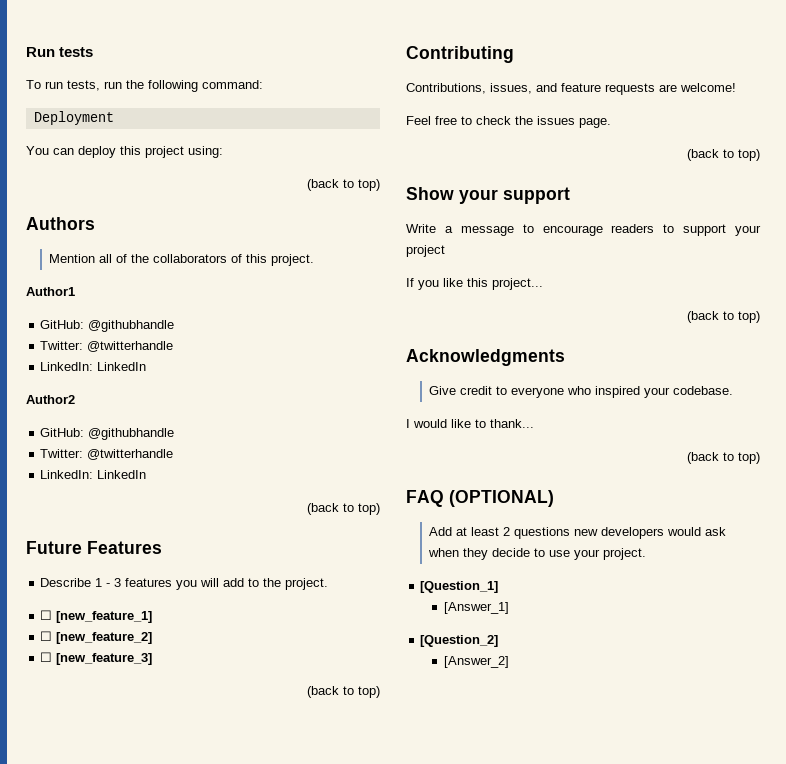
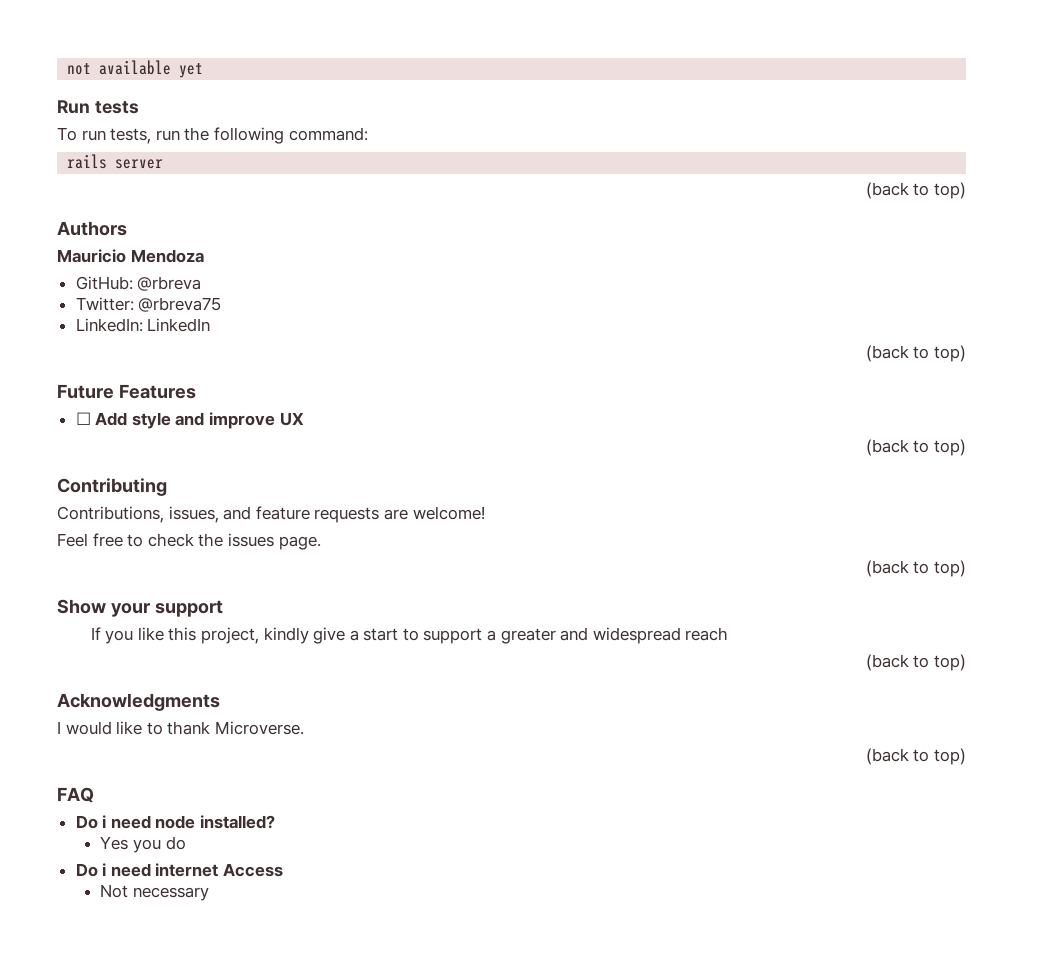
+ not available yet
- Deployment
- You can deploy this project using:
+ rails server
  (back to top)
  Authors
- Mention all of the collaborators of this project.
- Author1
- GitHub: @githubhandle
- Twitter: @twitterhandle
- LinkedIn: LinkedIn
- Author2
- GitHub: @githubhandle
- Twitter: @twitterhandle
+ Mauricio Mendoza
+ GitHub: @rbreva
+ Twitter: @rbreva75
- Describe 1 - 3 features you will add to the project.
- ☐ [new_feature_1]
- ☐ [new_feature_2]
- ☐ [new_feature_3]
+ ☐ Add style and improve UX
- Write a message to encourage readers to support your project
- If you like this project...
+ If you like this project, kindly give a start to support a greater and widespread reach
  (back to top)
  Acknowledgments
- Give credit to everyone who inspired your codebase.
- I would like to thank...
+ I would like to thank Microverse.
- FAQ (OPTIONAL)
- Add at least 2 questions new developers would ask when they decide to use your project.
- [Question_1]
- [Answer_1]
- [Question_2]
- [Answer_2]
+ FAQ
+ Do i need node installed?
+ Yes you do
+ Do i need internet Access
+ Not necessary

